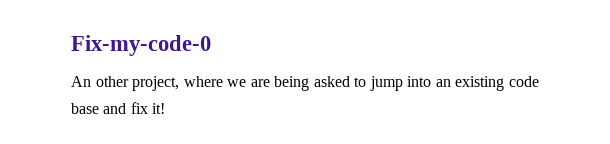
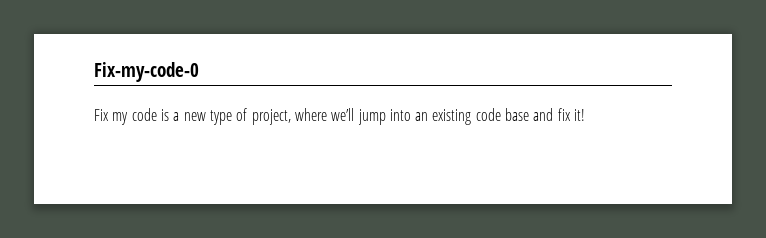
- An other project, where we are being asked to jump into an existing code base and fix it!
+ Fix my code is a new type of project, where we’ll jump into an existing code base and fix it!

